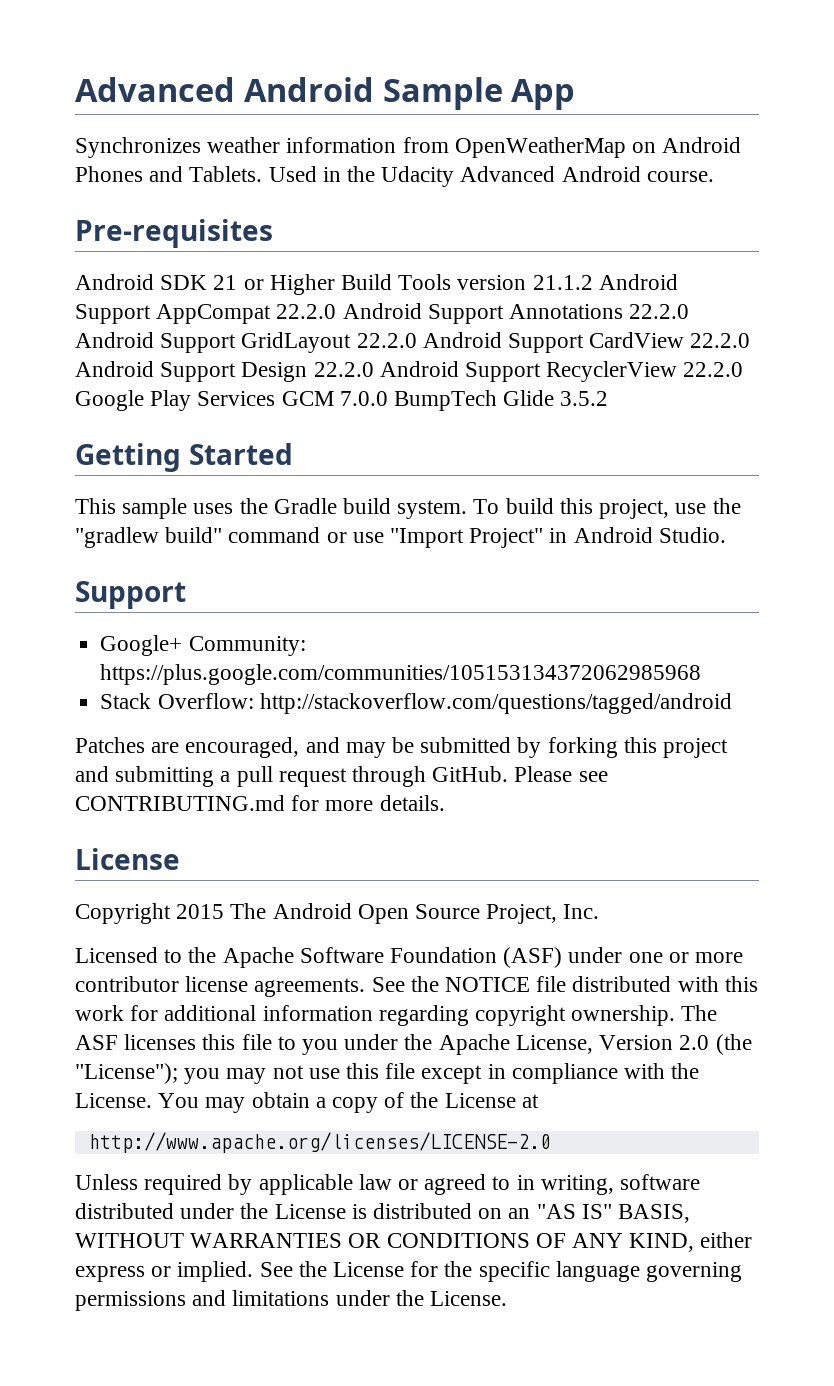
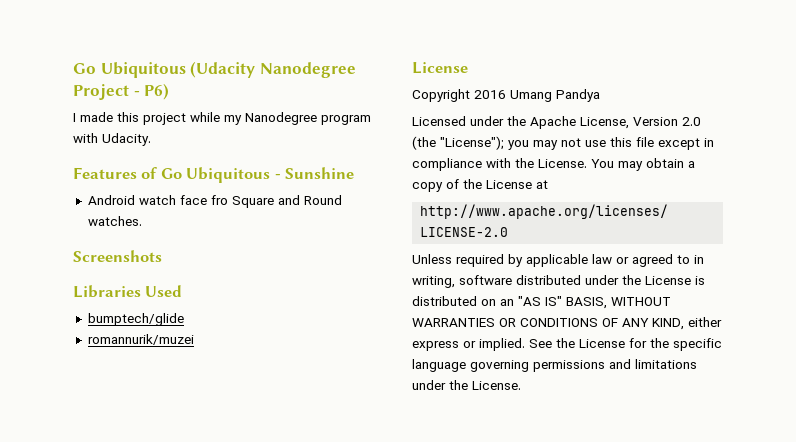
- Advanced Android Sample App
- Synchronizes weather information from OpenWeatherMap on Android Phones and Tablets. Used in the Udacity Advanced Android course.
- Pre-requisites
- Android SDK 21 or Higher Build Tools version 21.1.2 Android Support AppCompat 22.2.0 Android Support Annotations 22.2.0 Android Support GridLayout 22.2.0 Android Support CardView 22.2.0 Android Support Design 22.2.0 Android Support RecyclerView 22.2.0 Google Play Services GCM 7.0.0 BumpTech Glide 3.5.2
- Getting Started
- This sample uses the Gradle build system. To build this project, use the "gradlew build" command or use "Import Project" in Android Studio.
- Support
- Google+ Community: https://plus.google.com/communities/105153134372062985968
- Stack Overflow: http://stackoverflow.com/questions/tagged/android
- Patches are encouraged, and may be submitted by forking this project and submitting a pull request through GitHub. Please see CONTRIBUTING.md for more details.
+ Go Ubiquitous (Udacity Nanodegree Project - P6)
+ I made this project while my Nanodegree program with Udacity.
+ Features of Go Ubiquitous - Sunshine
+ Android watch face fro Square and Round watches.
+ Screenshots
+ Libraries Used
+ bumptech/glide
+ romannurik/muzei
  License
- Copyright 2015 The Android Open Source Project, Inc.
- Licensed to the Apache Software Foundation (ASF) under one or more contributor license agreements. See the NOTICE file distributed with this work for additional information regarding copyright ownership. The ASF licenses this file to you under the Apache License, Version 2.0 (the "License"); you may not use this file except in compliance with the License.
+ Copyright 2016 Umang Pandya
+ Licensed under the Apache License, Version 2.0 (the "License"); you may not use this file except in compliance with the License.

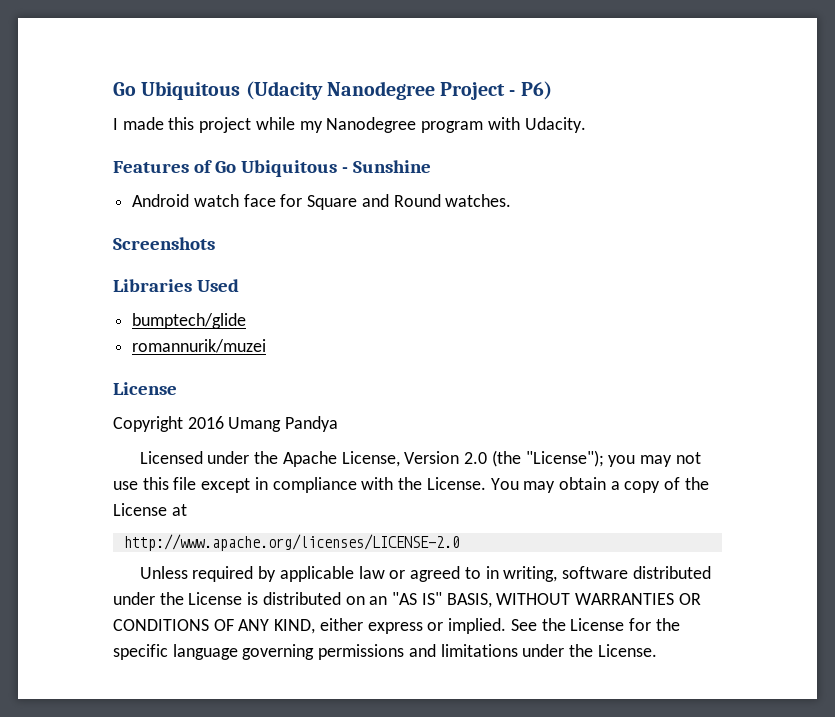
- Android watch face fro Square and Round watches.
+ Android watch face for Square and Round watches.

